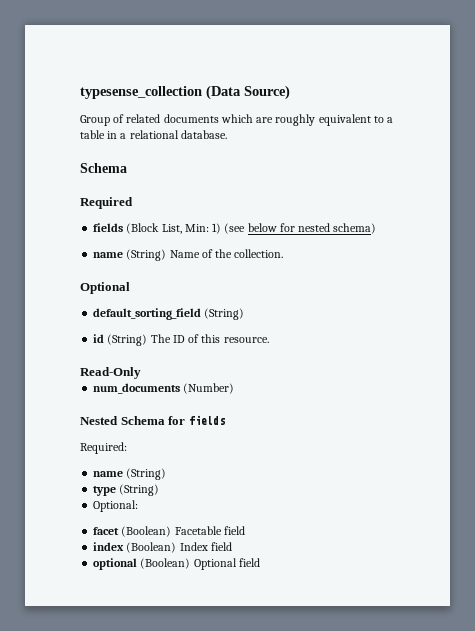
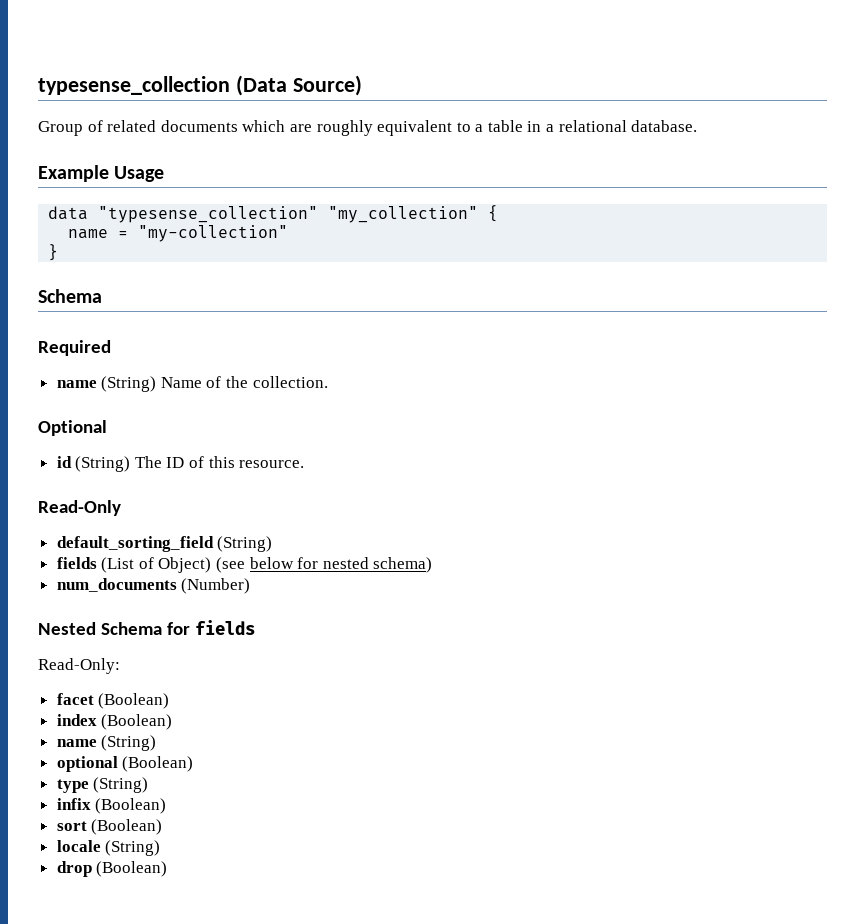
  Group of related documents which are roughly equivalent to a table in a relational database.
+ Example Usage
+ data "typesense_collection" "my_collection" {
+ name = "my-collection"
+ }
  Schema
  Required
- fields (Block List, Min: 1) (see below for nested schema)
- default_sorting_field (String)
+ default_sorting_field (String)
+ fields (List of Object) (see below for nested schema)
- Required:
+ Read-Only:
+ facet (Boolean)
+ index (Boolean)
  name (String)
+ optional (Boolean)
- Optional:
- facet (Boolean) Facetable field
- index (Boolean) Index field
- optional (Boolean) Optional field
+ infix (Boolean)
+ sort (Boolean)
+ locale (String)
+ drop (Boolean)

